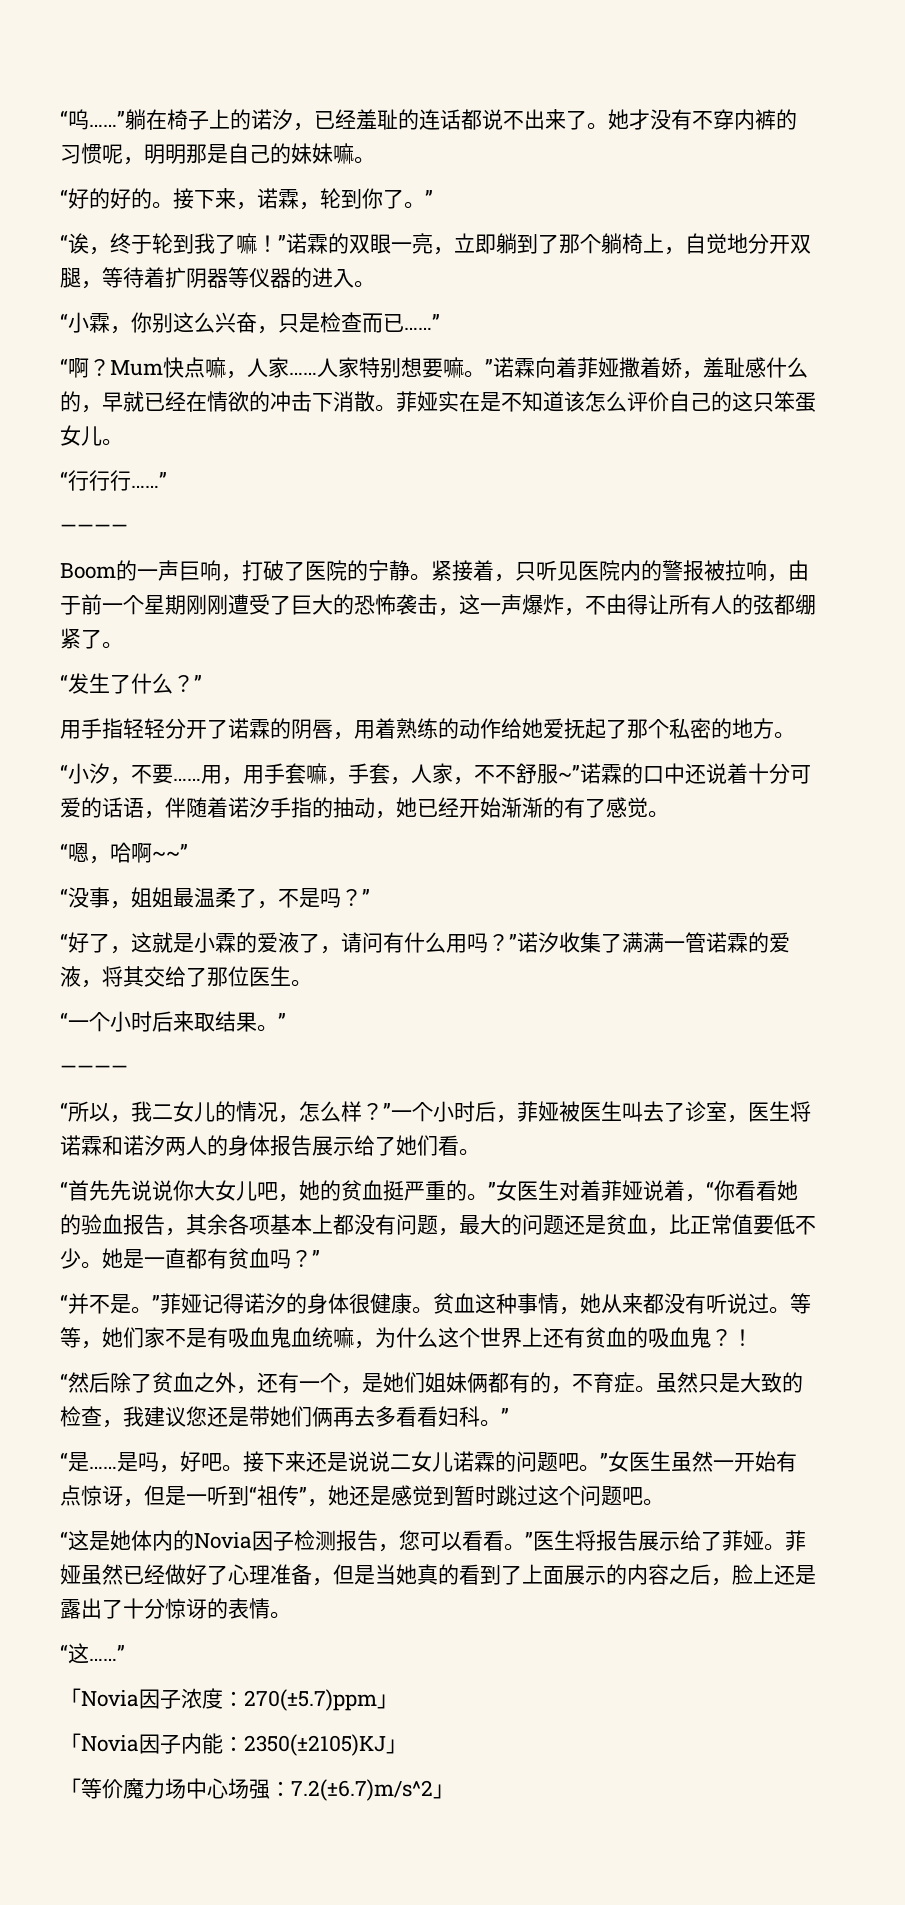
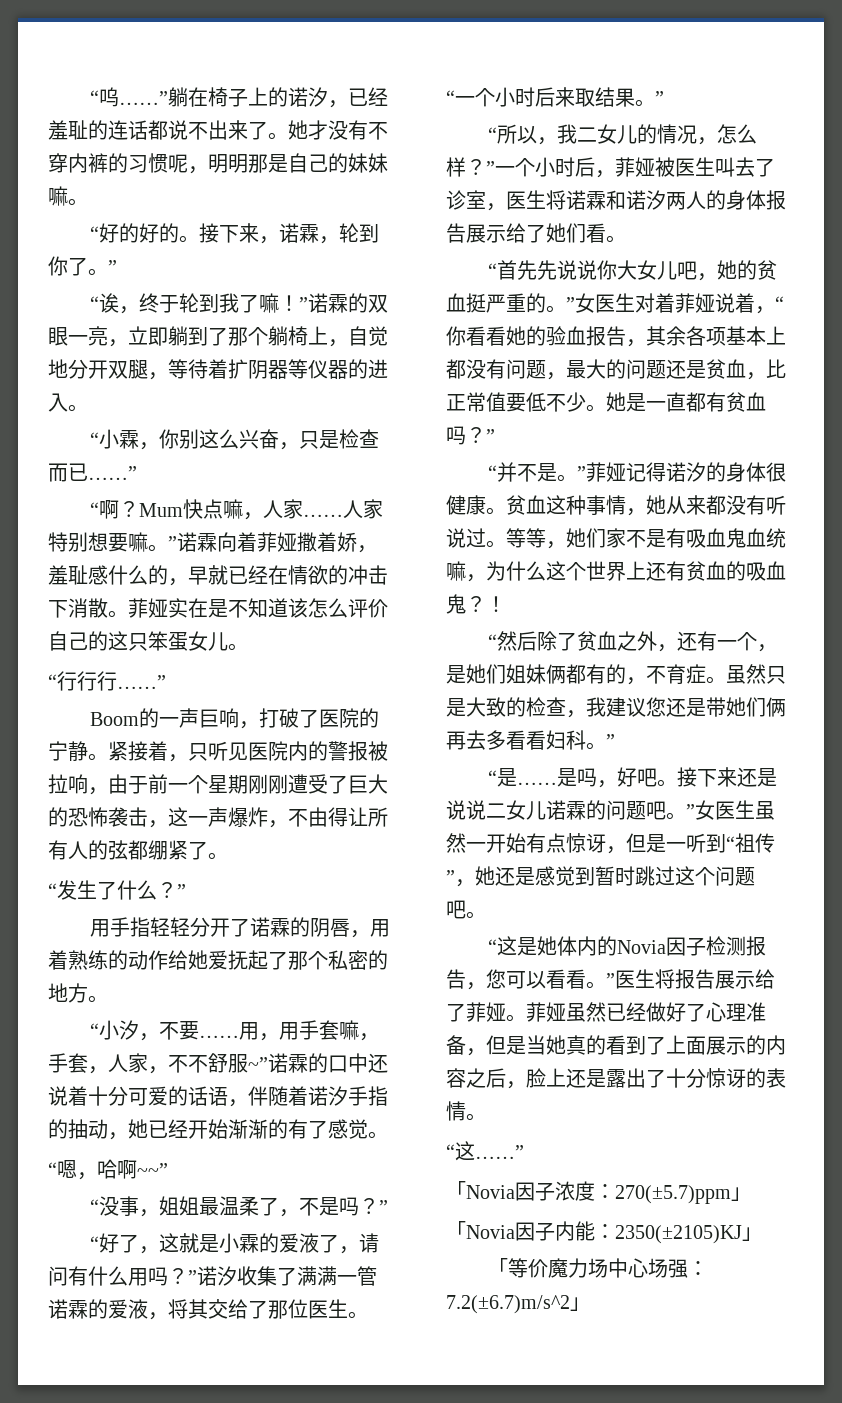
  “行行行……”
- ————
  “一个小时后来取结果。”
- ————

